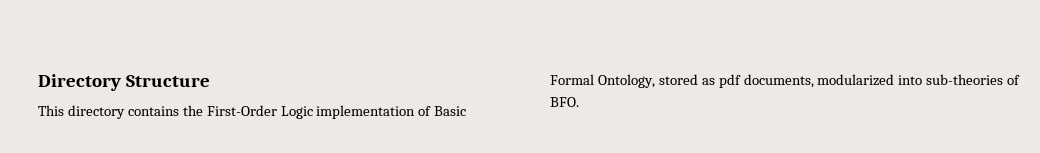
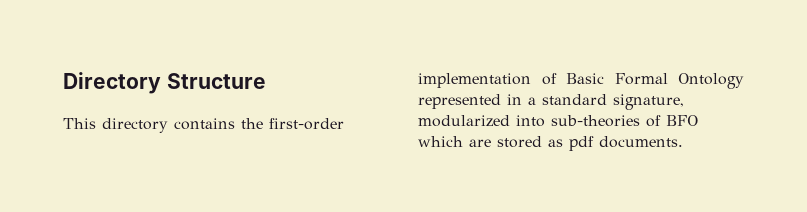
- This directory contains the First-Order Logic implementation of Basic Formal Ontology, stored as pdf documents, modularized into sub-theories of BFO.
+ This directory contains the first-order implementation of Basic Formal Ontology represented in a standard signature, modularized into sub-theories of BFO which are stored as pdf documents.

